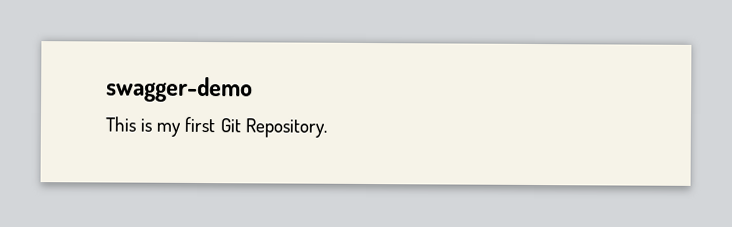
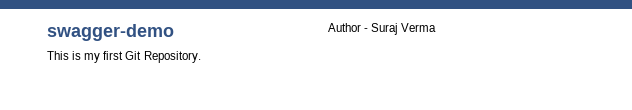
+ Author - Suraj Verma

